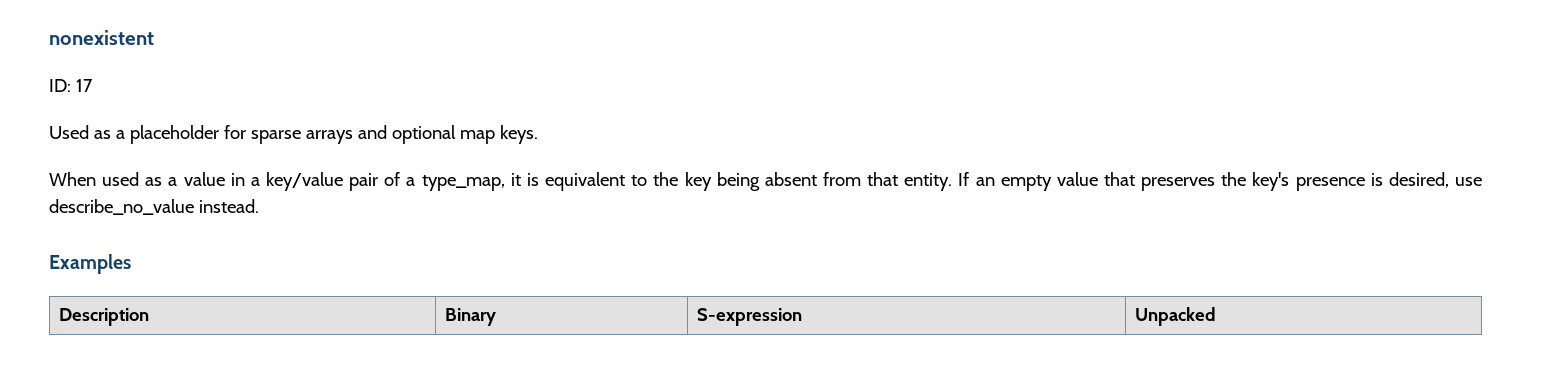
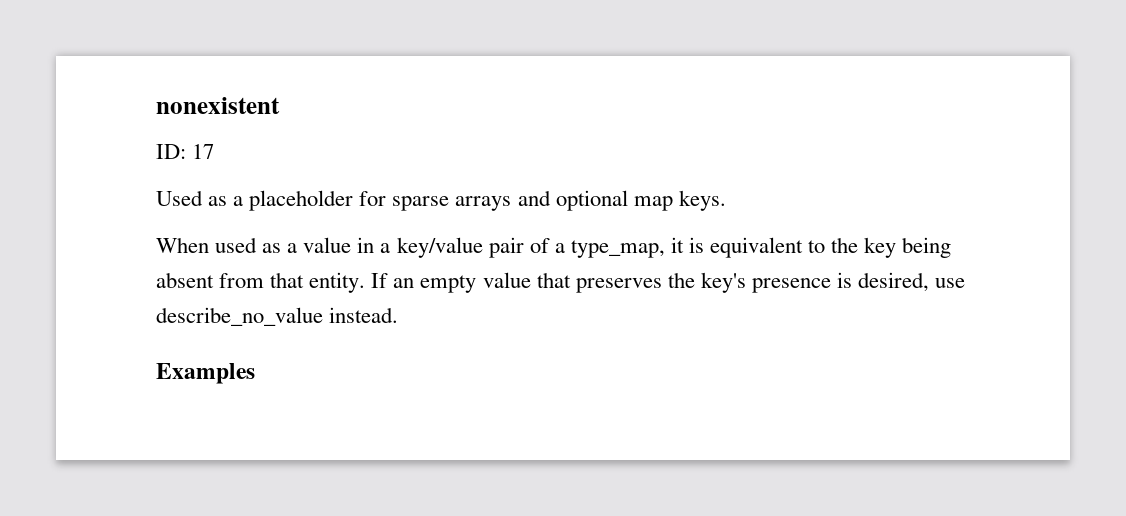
- Description | Binary | S-expression | Unpacked

